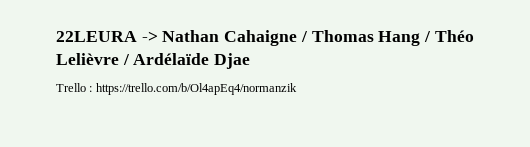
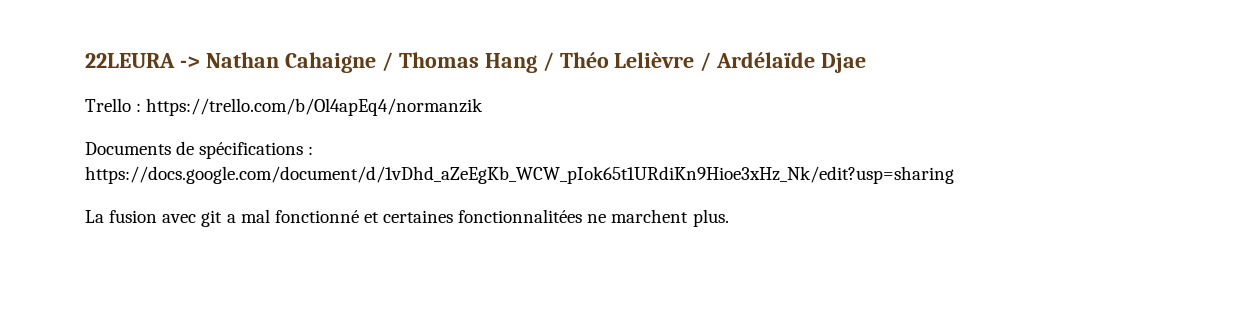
+ Documents de spécifications : https://docs.google.com/document/d/1vDhd_aZeEgKb_WCW_pIok65t1URdiKn9Hioe3xHz_Nk/edit?usp=sharing
+ La fusion avec git a mal fonctionné et certaines fonctionnalitées ne marchent plus.

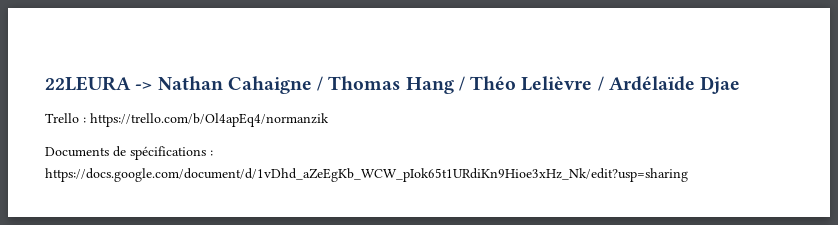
- La fusion avec git a mal fonctionné et certaines fonctionnalitées ne marchent plus.

